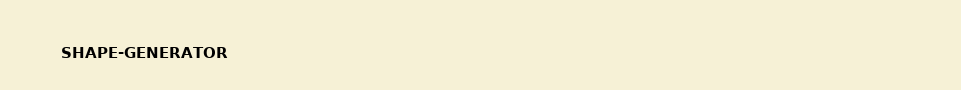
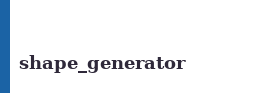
- SHAPE-GENERATOR
+ shape_generator

